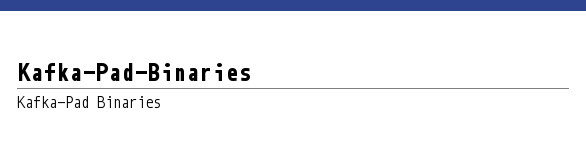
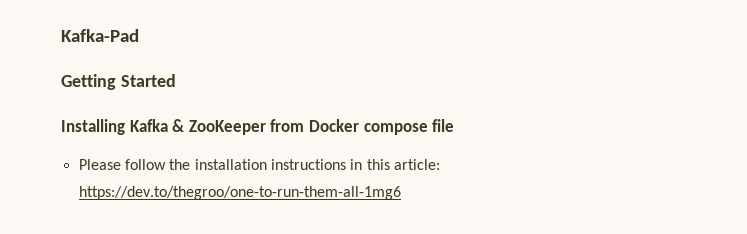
- Kafka-Pad-Binaries
- Kafka-Pad Binaries
+ Kafka-Pad
+ Getting Started
+ Installing Kafka & ZooKeeper from Docker compose file
+ Please follow the installation instructions in this article: https://dev.to/thegroo/one-to-run-them-all-1mg6

